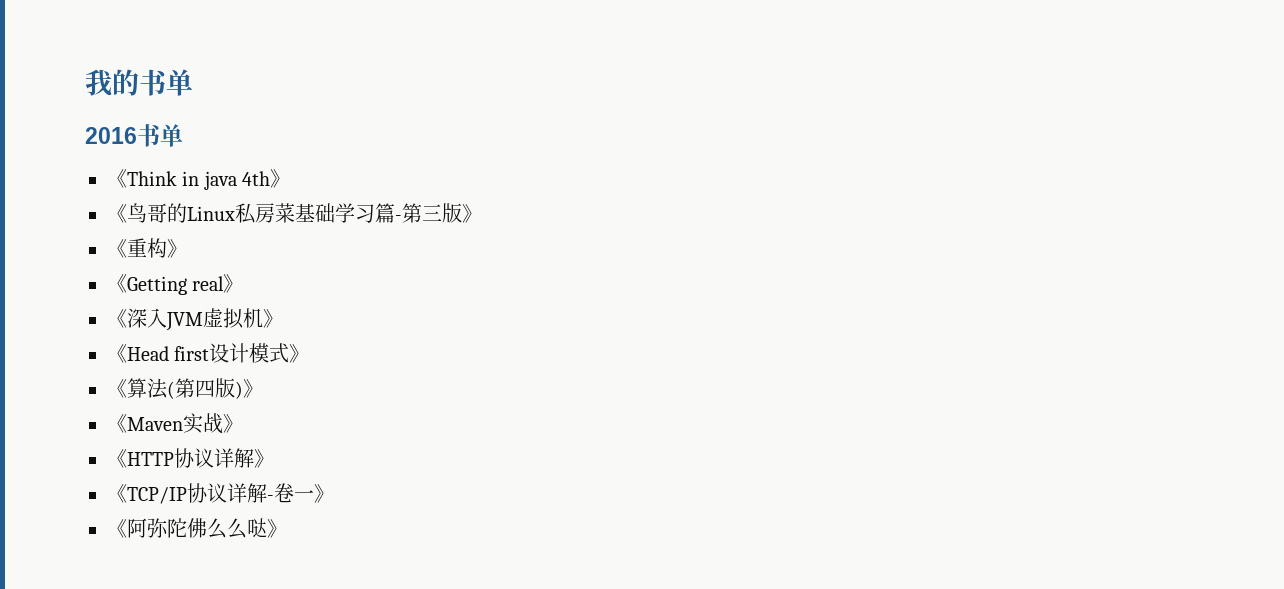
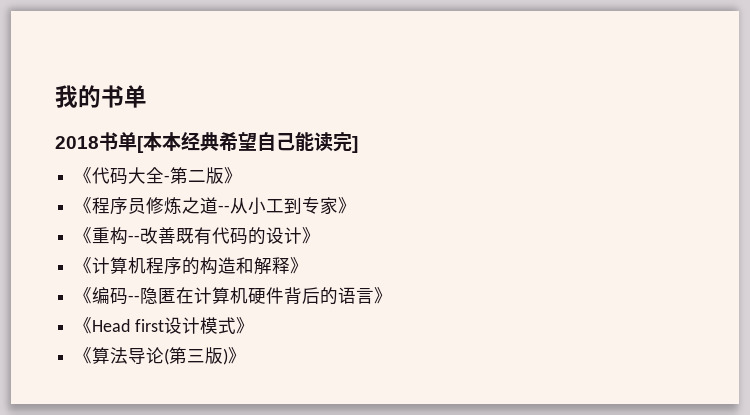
- 2016书单
- 《Think in java 4th》
- 《鸟哥的Linux私房菜基础学习篇-第三版》
- 《重构》
- 《Getting real》
- 《深入JVM虚拟机》
+ 2018书单[本本经典希望自己能读完]
+ 《代码大全-第二版》
+ 《程序员修炼之道--从小工到专家》
+ 《重构--改善既有代码的设计》
+ 《计算机程序的构造和解释》
+ 《编码--隐匿在计算机硬件背后的语言》
- 《算法(第四版)》
+ 《算法导论(第三版)》
- 《Maven实战》
- 《HTTP协议详解》
- 《TCP/IP协议详解-卷一》
- 《阿弥陀佛么么哒》

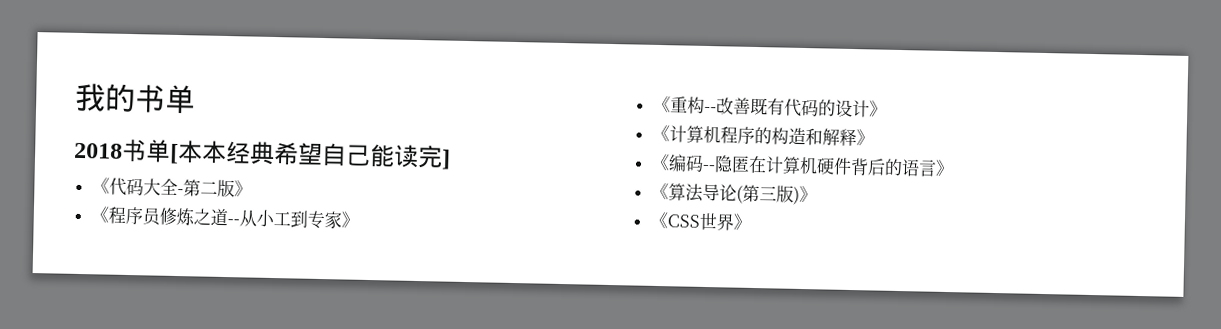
- 《Head first设计模式》
+ 《CSS世界》

